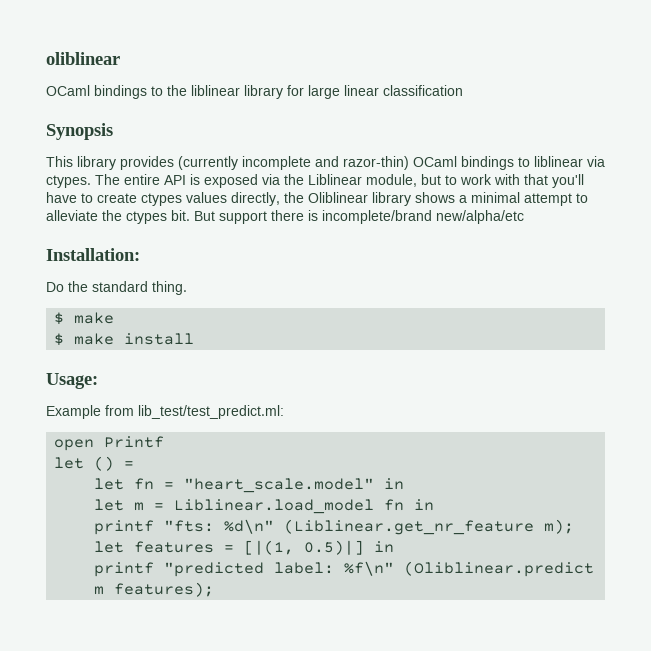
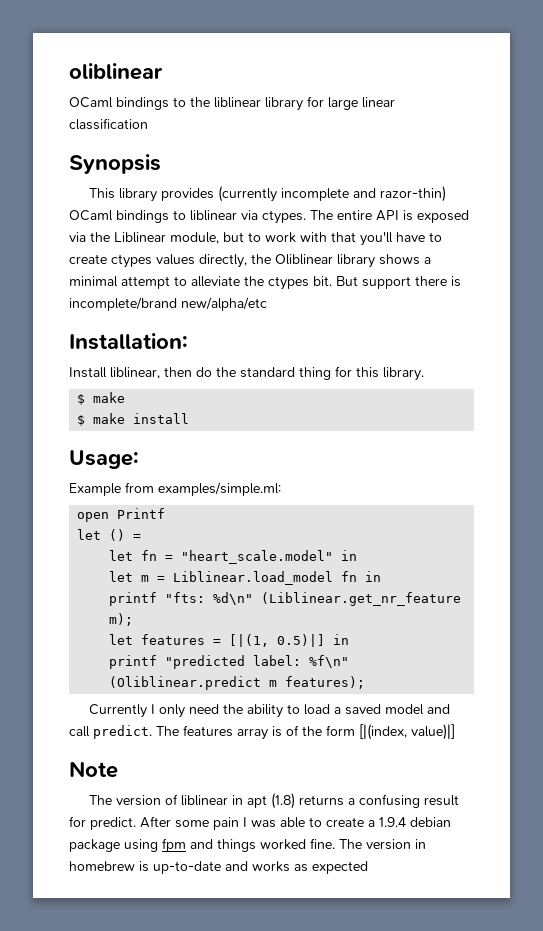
- Do the standard thing.
+ Install liblinear, then do the standard thing for this library.
- Example from lib_test/test_predict.ml:
+ Example from examples/simple.ml:
+ Currently I only need the ability to load a saved model and call predict. The features array is of the form [|(index, value)|]
+ Note
+ The version of liblinear in apt (1.8) returns a confusing result for predict. After some pain I was able to create a 1.9.4 debian package using fpm and things worked fine. The version in homebrew is up-to-date and works as expected

